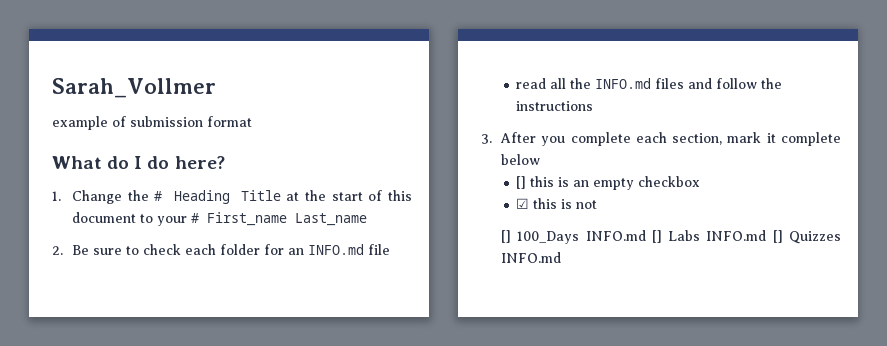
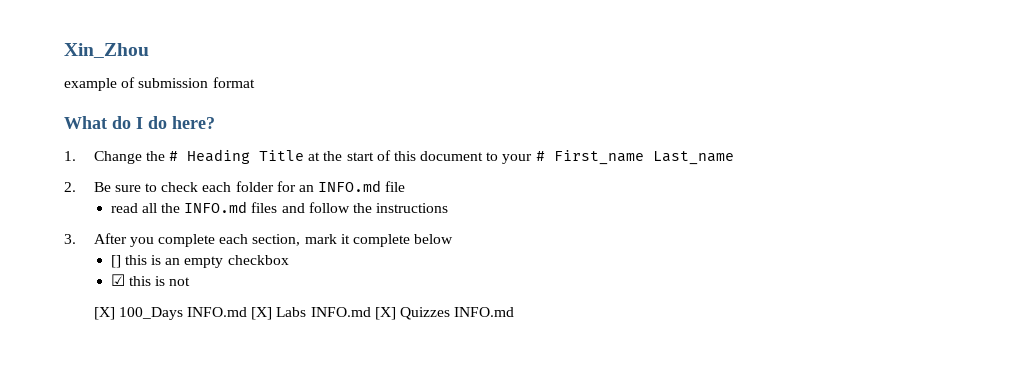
- Sarah_Vollmer
+ Xin_Zhou
- [] 100_Days INFO.md [] Labs INFO.md [] Quizzes INFO.md
+ [X] 100_Days INFO.md [X] Labs INFO.md [X] Quizzes INFO.md

